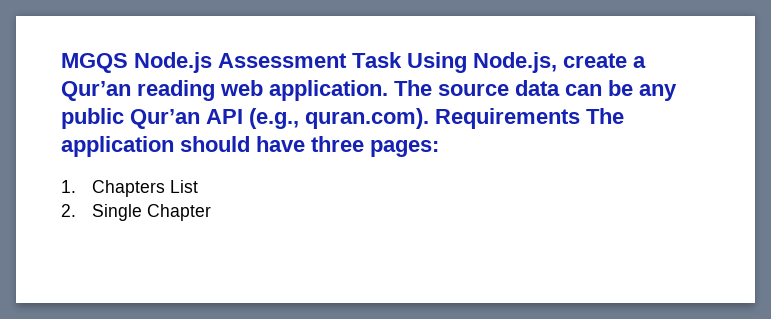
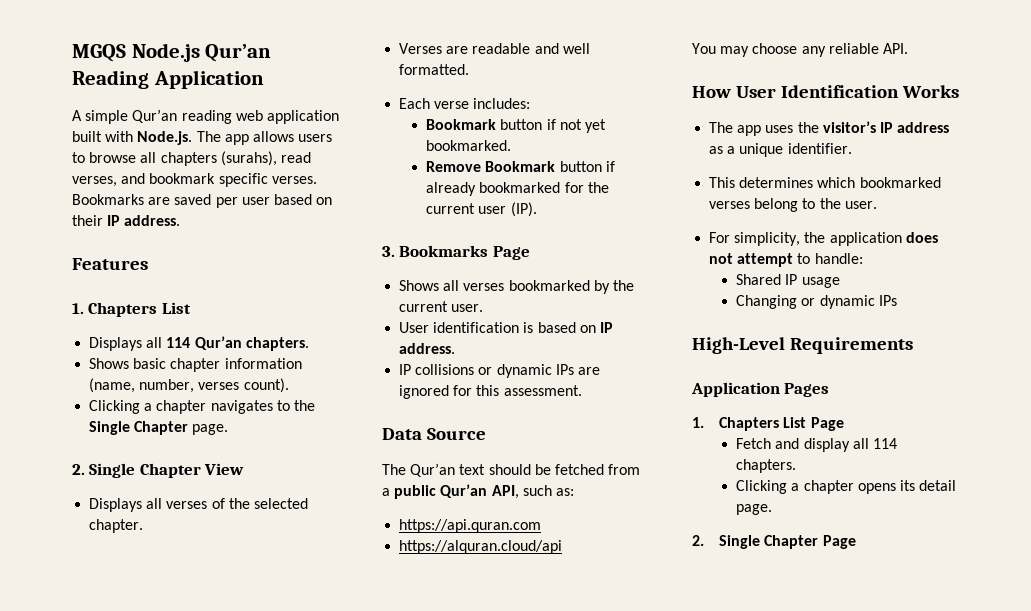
- MGQS Node.js Assessment Task Using Node.js, create a Qur’an reading web application. The source data can be any public Qur’an API (e.g., quran.com). Requirements The application should have three pages:
+ MGQS Node.js Qur’an Reading Application
+ A simple Qur’an reading web application built with Node.js. The app allows users to browse all chapters (surahs), read verses, and bookmark specific verses. Bookmarks are saved per user based on their IP address.
+ Features
  1. Chapters List
- 2. Single Chapter
+ Displays all 114 Qur’an chapters.
+ Shows basic chapter information (name, number, verses count).
+ Clicking a chapter navigates to the Single Chapter page.
+ 2. Single Chapter View
+ Displays all verses of the selected chapter.
+ Verses are readable and well formatted.
+ Each verse includes:
+ Bookmark button if not yet bookmarked.
+ Remove Bookmark button if already bookmarked for the current user (IP).
+ 3. Bookmarks Page
+ Shows all verses bookmarked by the current user.
+ User identification is based on IP address.
+ IP collisions or dynamic IPs are ignored for this assessment.
+ Data Source
+ The Qur’an text should be fetched from a public Qur’an API, such as:
+ https://api.quran.com
+ https://alquran.cloud/api
+ You may choose any reliable API.
+ How User Identification Works
+ The app uses the visitor’s IP address as a unique identifier.
+ This determines which bookmarked verses belong to the user.
+ For simplicity, the application does not attempt to handle:
+ Shared IP usage
+ Changing or dynamic IPs
+ High-Level Requirements
+ Application Pages
+ 1. Chapters List Page
+ Fetch and display all 114 chapters.
+ Clicking a chapter opens its detail page.
+ 2. Single Chapter Page

